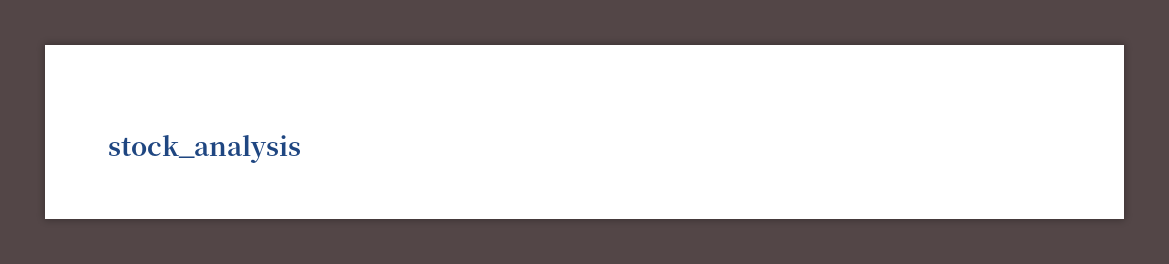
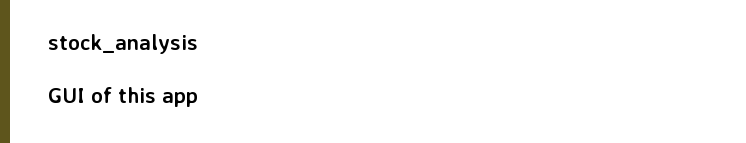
+ GUI of this app

